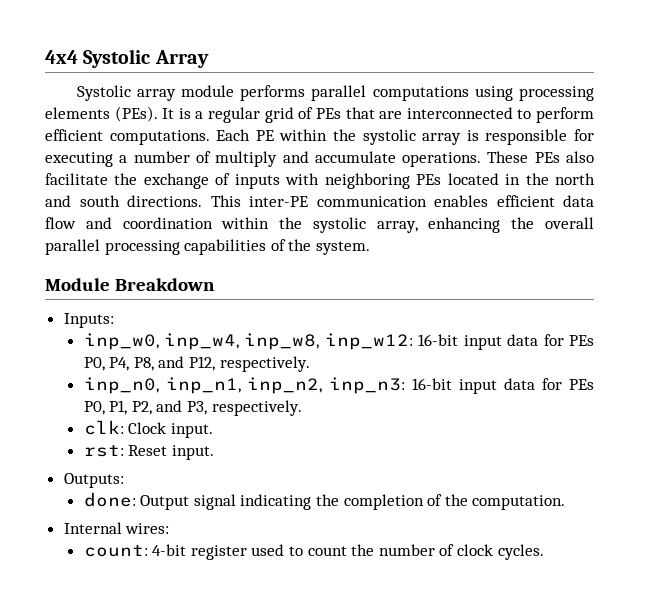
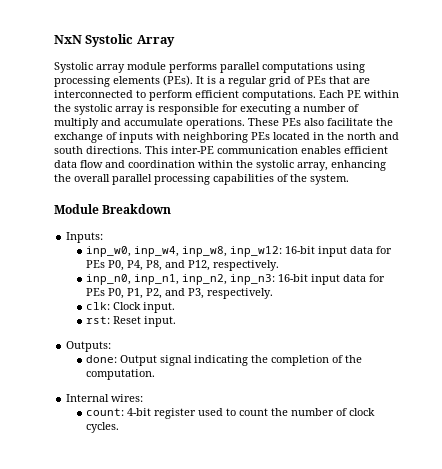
- 4x4 Systolic Array
+ NxN Systolic Array

